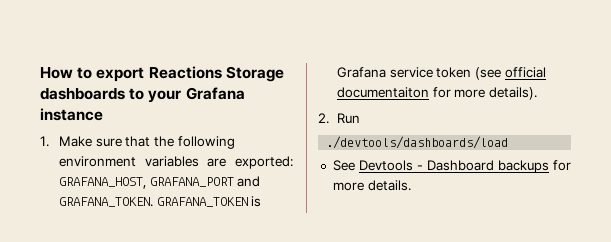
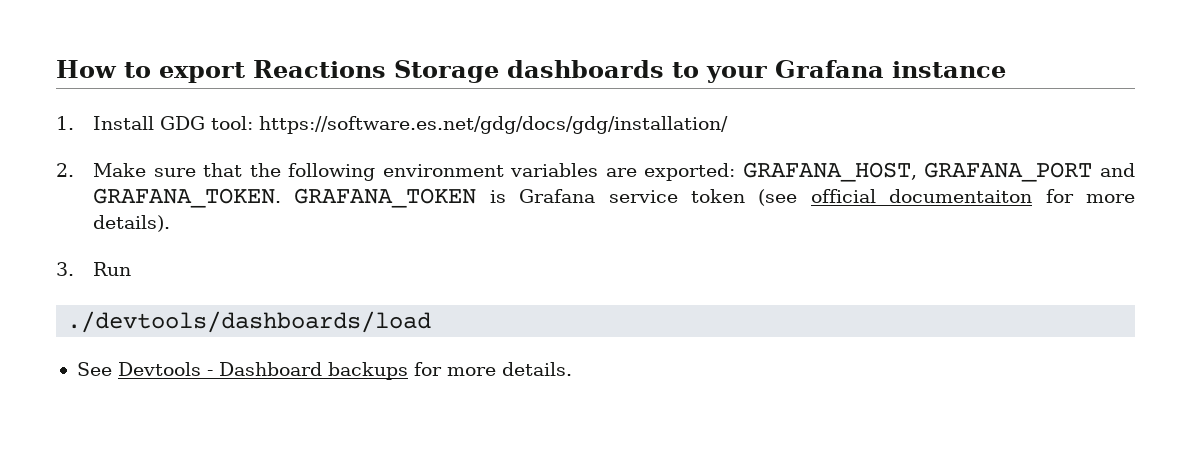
- 1. Make sure that the following environment variables are exported: GRAFANA_HOST, GRAFANA_PORT and GRAFANA_TOKEN.
+ 1. Install GDG tool: https://software.es.net/gdg/docs/gdg/installation/
+ 2. Make sure that the following environment variables are exported: GRAFANA_HOST, GRAFANA_PORT and GRAFANA_TOKEN.
- 2. Run
+ 3. Run

